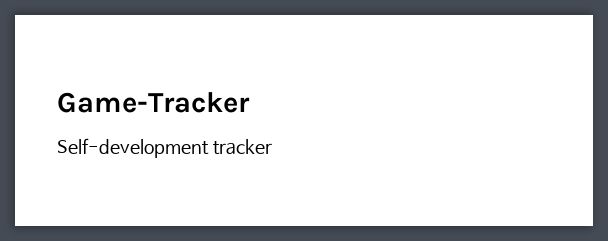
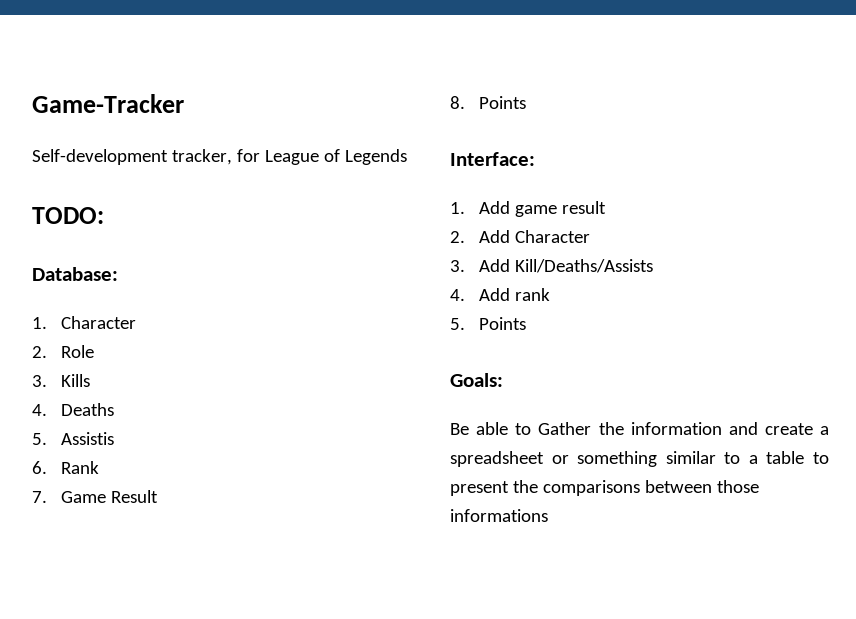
- Self-development tracker
+ Self-development tracker, for League of Legends
+ TODO:
+ Database:
+ 1. Character
+ 2. Role
+ 3. Kills
+ 4. Deaths
+ 5. Assistis
+ 6. Rank
+ 7. Game Result
+ 8. Points
+ Interface:
+ 1. Add game result
+ 2. Add Character
+ 3. Add Kill/Deaths/Assists
+ 4. Add rank
+ 5. Points
+ Goals:
+ Be able to Gather the information and create a spreadsheet or something similar to a table to present the comparisons between those informations

